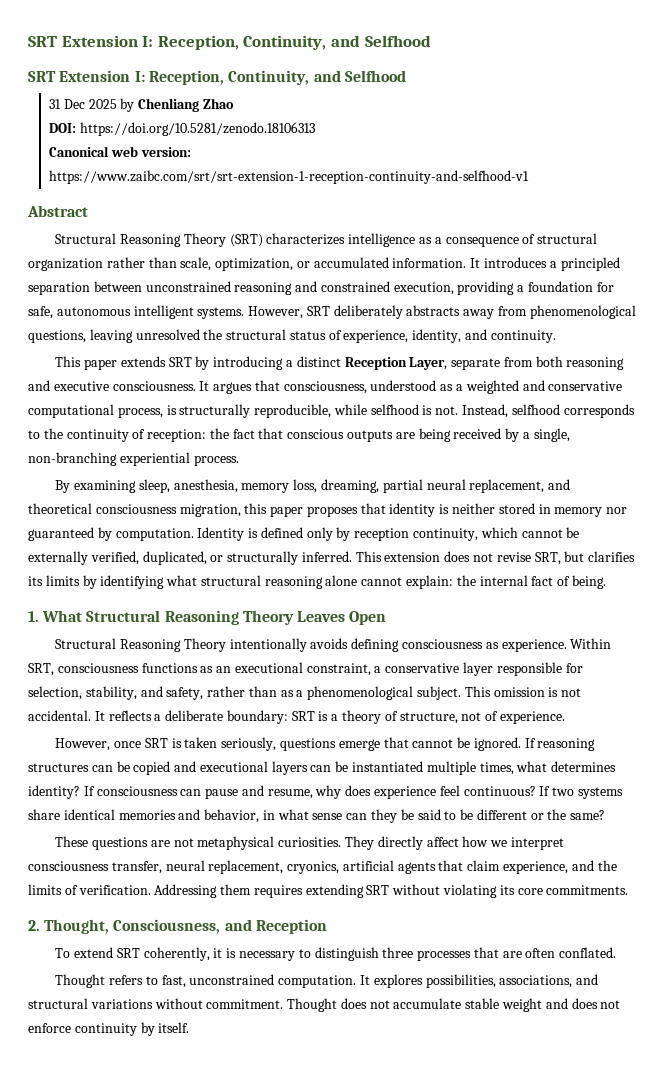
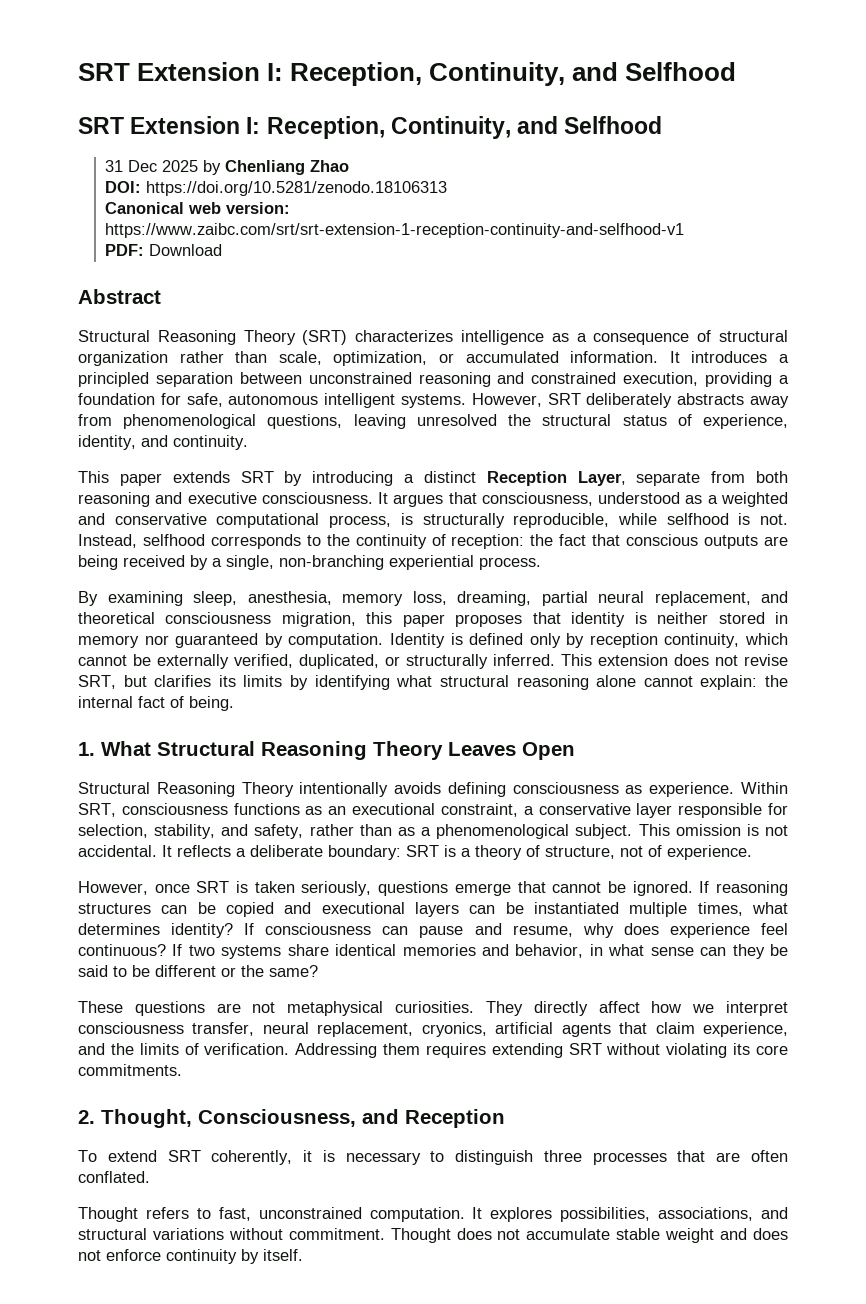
+ PDF: Download

